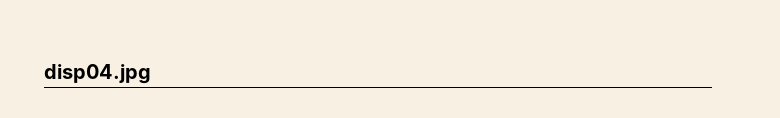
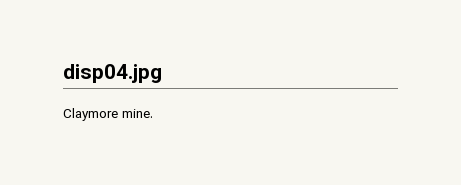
+ Claymore mine.

